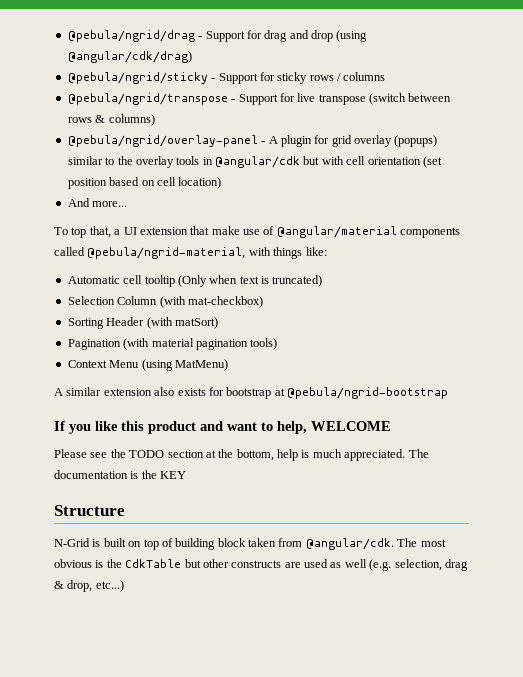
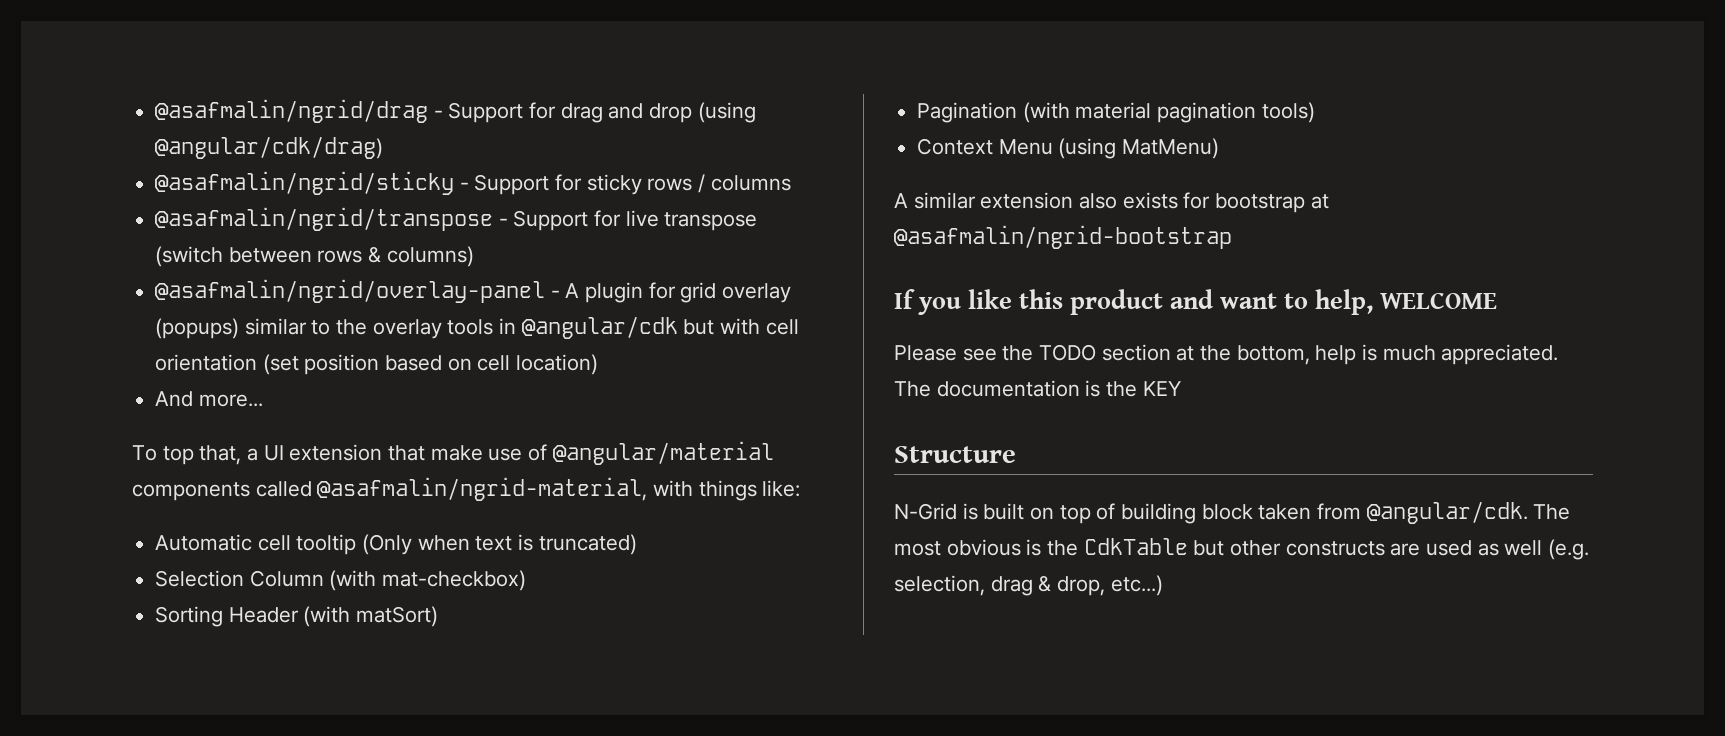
- @pebula/ngrid/drag - Support for drag and drop (using @angular/cdk/drag)
+ @asafmalin/ngrid/drag - Support for drag and drop (using @angular/cdk/drag)
- @pebula/ngrid/sticky - Support for sticky rows / columns
+ @asafmalin/ngrid/sticky - Support for sticky rows / columns
- @pebula/ngrid/transpose - Support for live transpose (switch between rows & columns)
+ @asafmalin/ngrid/transpose - Support for live transpose (switch between rows & columns)
- @pebula/ngrid/overlay-panel - A plugin for grid overlay (popups) similar to the overlay tools in @angular/cdk but with cell orientation (set position based on cell location)
+ @asafmalin/ngrid/overlay-panel - A plugin for grid overlay (popups) similar to the overlay tools in @angular/cdk but with cell orientation (set position based on cell location)
- To top that, a UI extension that make use of @angular/material components called @pebula/ngrid-material, with things like:
+ To top that, a UI extension that make use of @angular/material components called @asafmalin/ngrid-material, with things like:
- A similar extension also exists for bootstrap at @pebula/ngrid-bootstrap
+ A similar extension also exists for bootstrap at @asafmalin/ngrid-bootstrap

